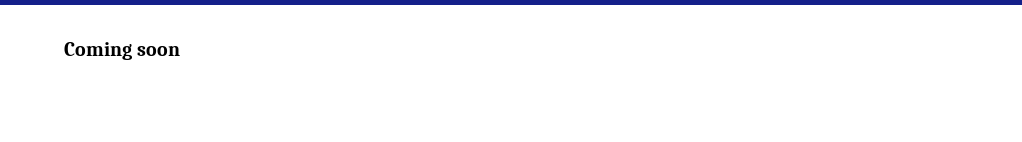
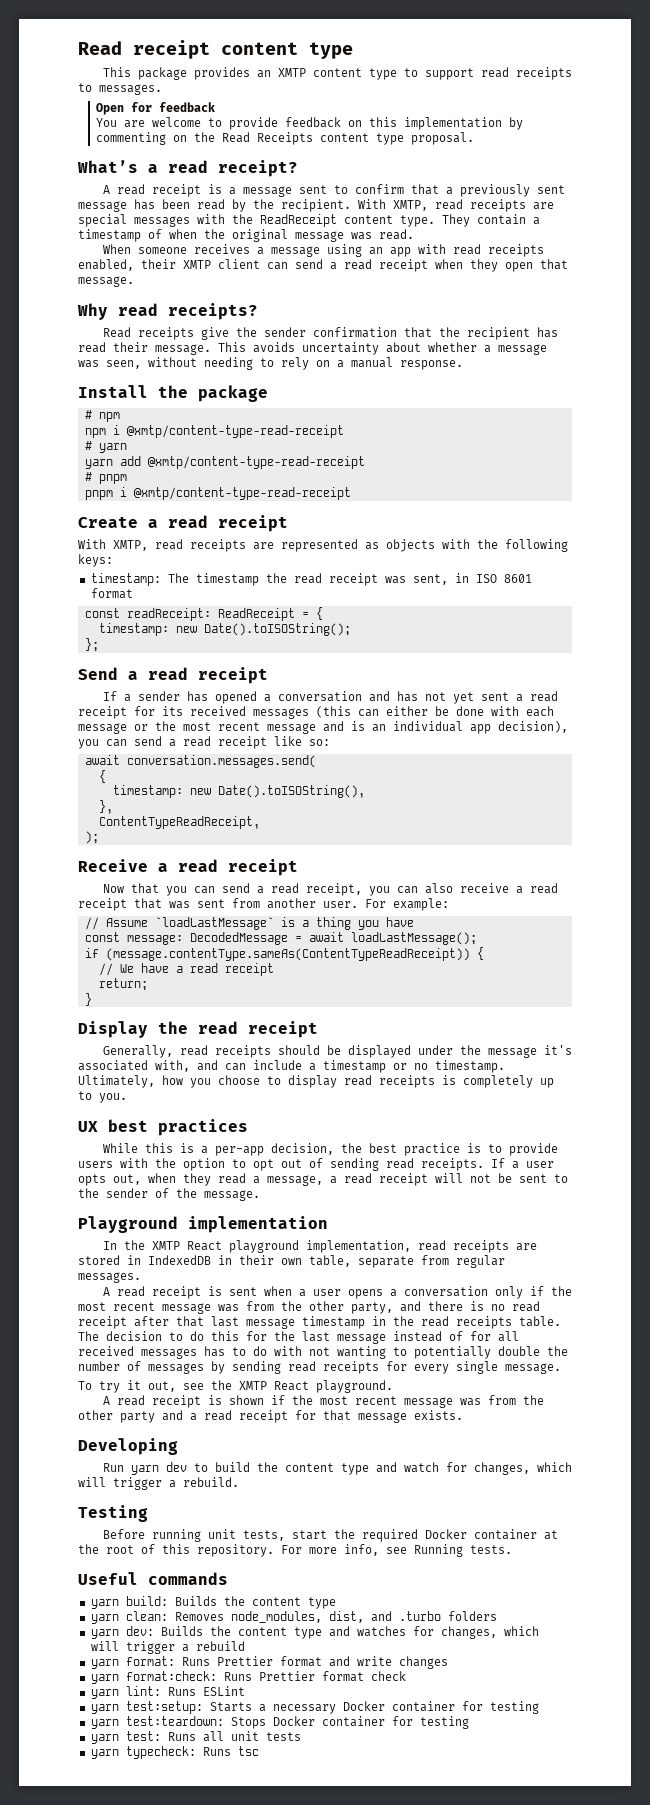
- Coming soon
+ Read receipt content type
+ This package provides an XMTP content type to support read receipts to messages.
+ Open for feedback
+ You are welcome to provide feedback on this implementation by commenting on the Read Receipts content type proposal.
+ What’s a read receipt?
+ A read receipt is a message sent to confirm that a previously sent message has been read by the recipient. With XMTP, read receipts are special messages with the ReadReceipt content type. They contain a timestamp of when the original message was read.
+ When someone receives a message using an app with read receipts enabled, their XMTP client can send a read receipt when they open that message.
+ Why read receipts?
+ Read receipts give the sender confirmation that the recipient has read their message. This avoids uncertainty about whether a message was seen, without needing to rely on a manual response.
+ Install the package
+ # npm
+ npm i @xmtp/content-type-read-receipt
+ # yarn
+ yarn add @xmtp/content-type-read-receipt
+ # pnpm
+ pnpm i @xmtp/content-type-read-receipt
+ Create a read receipt
+ With XMTP, read receipts are represented as objects with the following keys:
+ timestamp: The timestamp the read receipt was sent, in ISO 8601 format
+ const readReceipt: ReadReceipt = {
+ timestamp: new Date().toISOString();
+ };
+ Send a read receipt
+ If a sender has opened a conversation and has not yet sent a read receipt for its received messages (this can either be done with each message or the most recent message and is an individual app decision), you can send a read receipt like so:
+ await conversation.messages.send(
+ {
+ timestamp: new Date().toISOString(),
+ },
+ ContentTypeReadReceipt,
+ );
+ Receive a read receipt
+ Now that you can send a read receipt, you can also receive a read receipt that was sent from another user. For example:
+ // Assume `loadLastMessage` is a thing you have
+ const message: DecodedMessage = await loadLastMessage();
+ if (message.contentType.sameAs(ContentTypeReadReceipt)) {
+ // We have a read receipt
+ return;
+ }
+ Display the read receipt
+ Generally, read receipts should be displayed under the message it's associated with, and can include a timestamp or no timestamp. Ultimately, how you choose to display read receipts is completely up to you.
+ UX best practices
+ While this is a per-app decision, the best practice is to provide users with the option to opt out of sending read receipts. If a user opts out, when they read a message, a read receipt will not be sent to the sender of the message.
+ Playground implementation
+ In the XMTP React playground implementation, read receipts are stored in IndexedDB in their own table, separate from regular messages.
+ A read receipt is sent when a user opens a conversation only if the most recent message was from the other party, and there is no read receipt after that last message timestamp in the read receipts table. The decision to do this for the last message instead of for all received messages has to do with not wanting to potentially double the number of messages by sending read receipts for every single message.
+ To try it out, see the XMTP React playground.
+ A read receipt is shown if the most recent message was from the other party and a read receipt for that message exists.
+ Developing
+ Run yarn dev to build the content type and watch for changes, which will trigger a rebuild.
+ Testing
+ Before running unit tests, start the required Docker container at the root of this repository. For more info, see Running tests.
+ Useful commands
+ yarn build: Builds the content type
+ yarn clean: Removes node_modules, dist, and .turbo folders
+ yarn dev: Builds the content type and watches for changes, which will trigger a rebuild
+ yarn format: Runs Prettier format and write changes
+ yarn format:check: Runs Prettier format check
+ yarn lint: Runs ESLint
+ yarn test:setup: Starts a necessary Docker container for testing
+ yarn test:teardown: Stops Docker container for testing
+ yarn test: Runs all unit tests
+ yarn typecheck: Runs tsc

